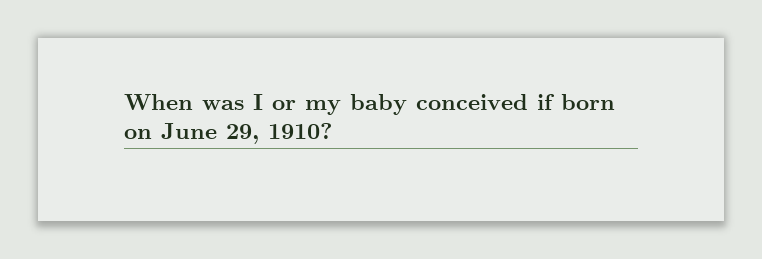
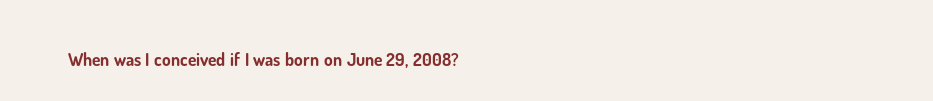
- When was I or my baby conceived if born on June 29, 1910?
+ When was I conceived if I was born on June 29, 2008?

